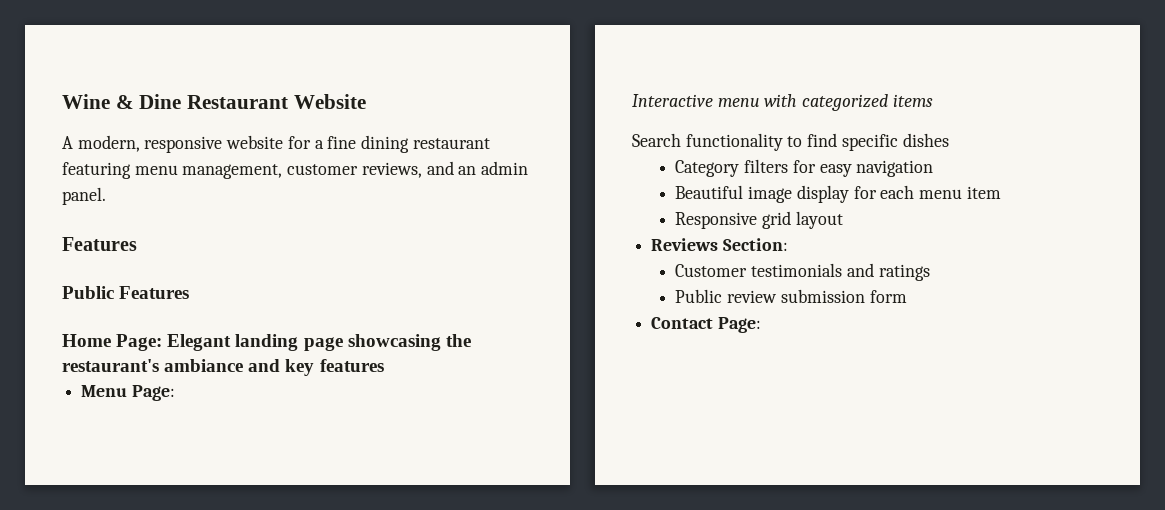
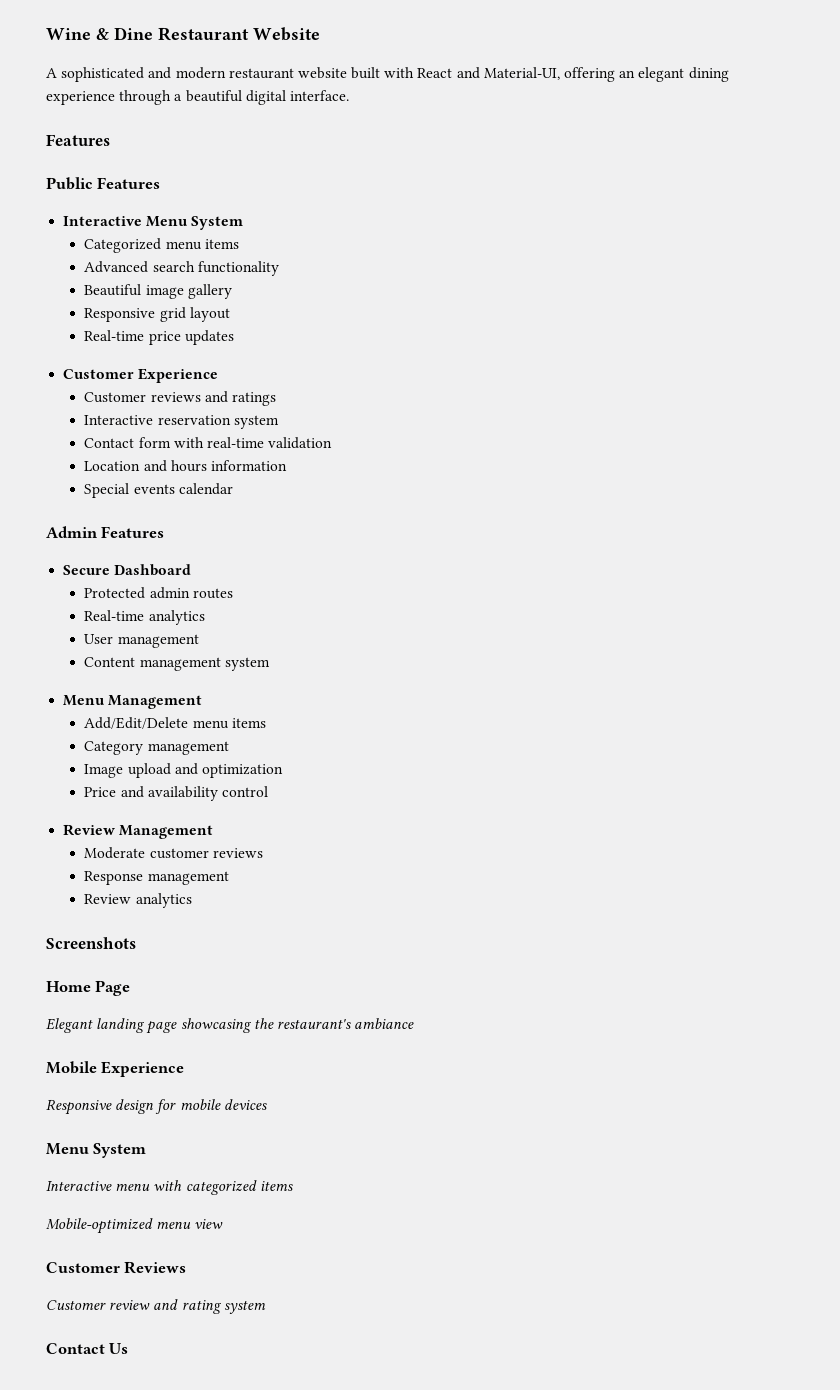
- A modern, responsive website for a fine dining restaurant featuring menu management, customer reviews, and an admin panel.
+ A sophisticated and modern restaurant website built with React and Material-UI, offering an elegant dining experience through a beautiful digital interface.
  Features
  Public Features
+ Interactive Menu System
+ Categorized menu items
+ Advanced search functionality
+ Beautiful image gallery
+ Responsive grid layout
+ Real-time price updates
+ Customer Experience
+ Customer reviews and ratings
+ Interactive reservation system
+ Contact form with real-time validation
+ Location and hours information
+ Special events calendar
+ Admin Features
+ Secure Dashboard
+ Protected admin routes
+ Real-time analytics
+ User management
+ Content management system
+ Menu Management
+ Add/Edit/Delete menu items
+ Category management
+ Image upload and optimization
+ Price and availability control
+ Review Management
+ Moderate customer reviews
+ Response management
+ Review analytics
+ Screenshots
- Home Page: Elegant landing page showcasing the restaurant's ambiance and key features
- Menu Page:
+ Home Page
+ Elegant landing page showcasing the restaurant's ambiance
+ Mobile Experience
+ Responsive design for mobile devices
+ Menu System
- Search functionality to find specific dishes
- Category filters for easy navigation
- Beautiful image display for each menu item
- Responsive grid layout
- Reviews Section:
- Customer testimonials and ratings
- Public review submission form
- Contact Page:
+ Mobile-optimized menu view
+ Customer Reviews
+ Customer review and rating system
+ Contact Us

